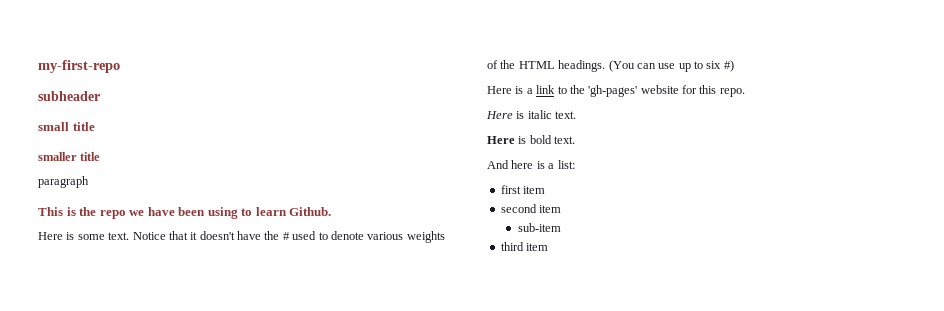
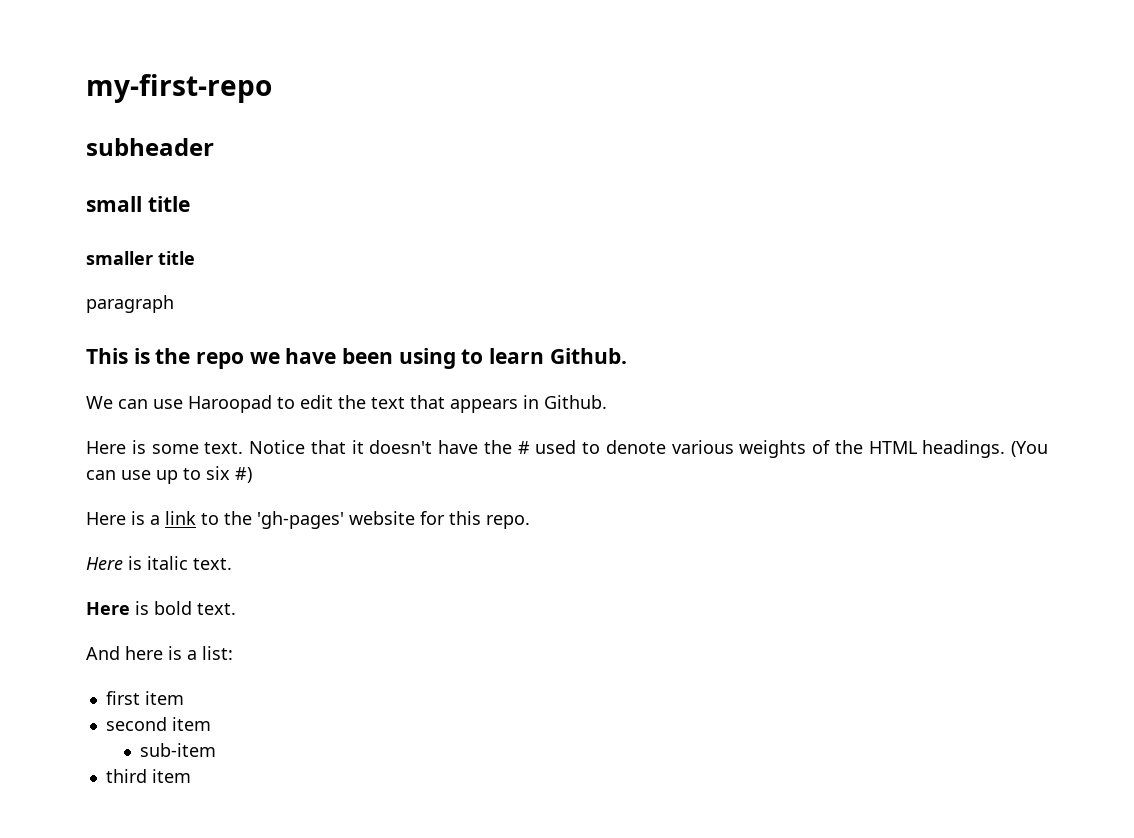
+ We can use Haroopad to edit the text that appears in Github.

